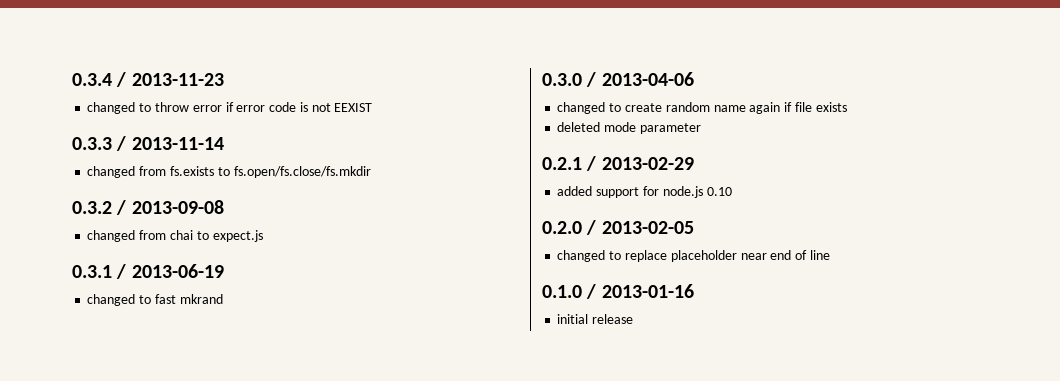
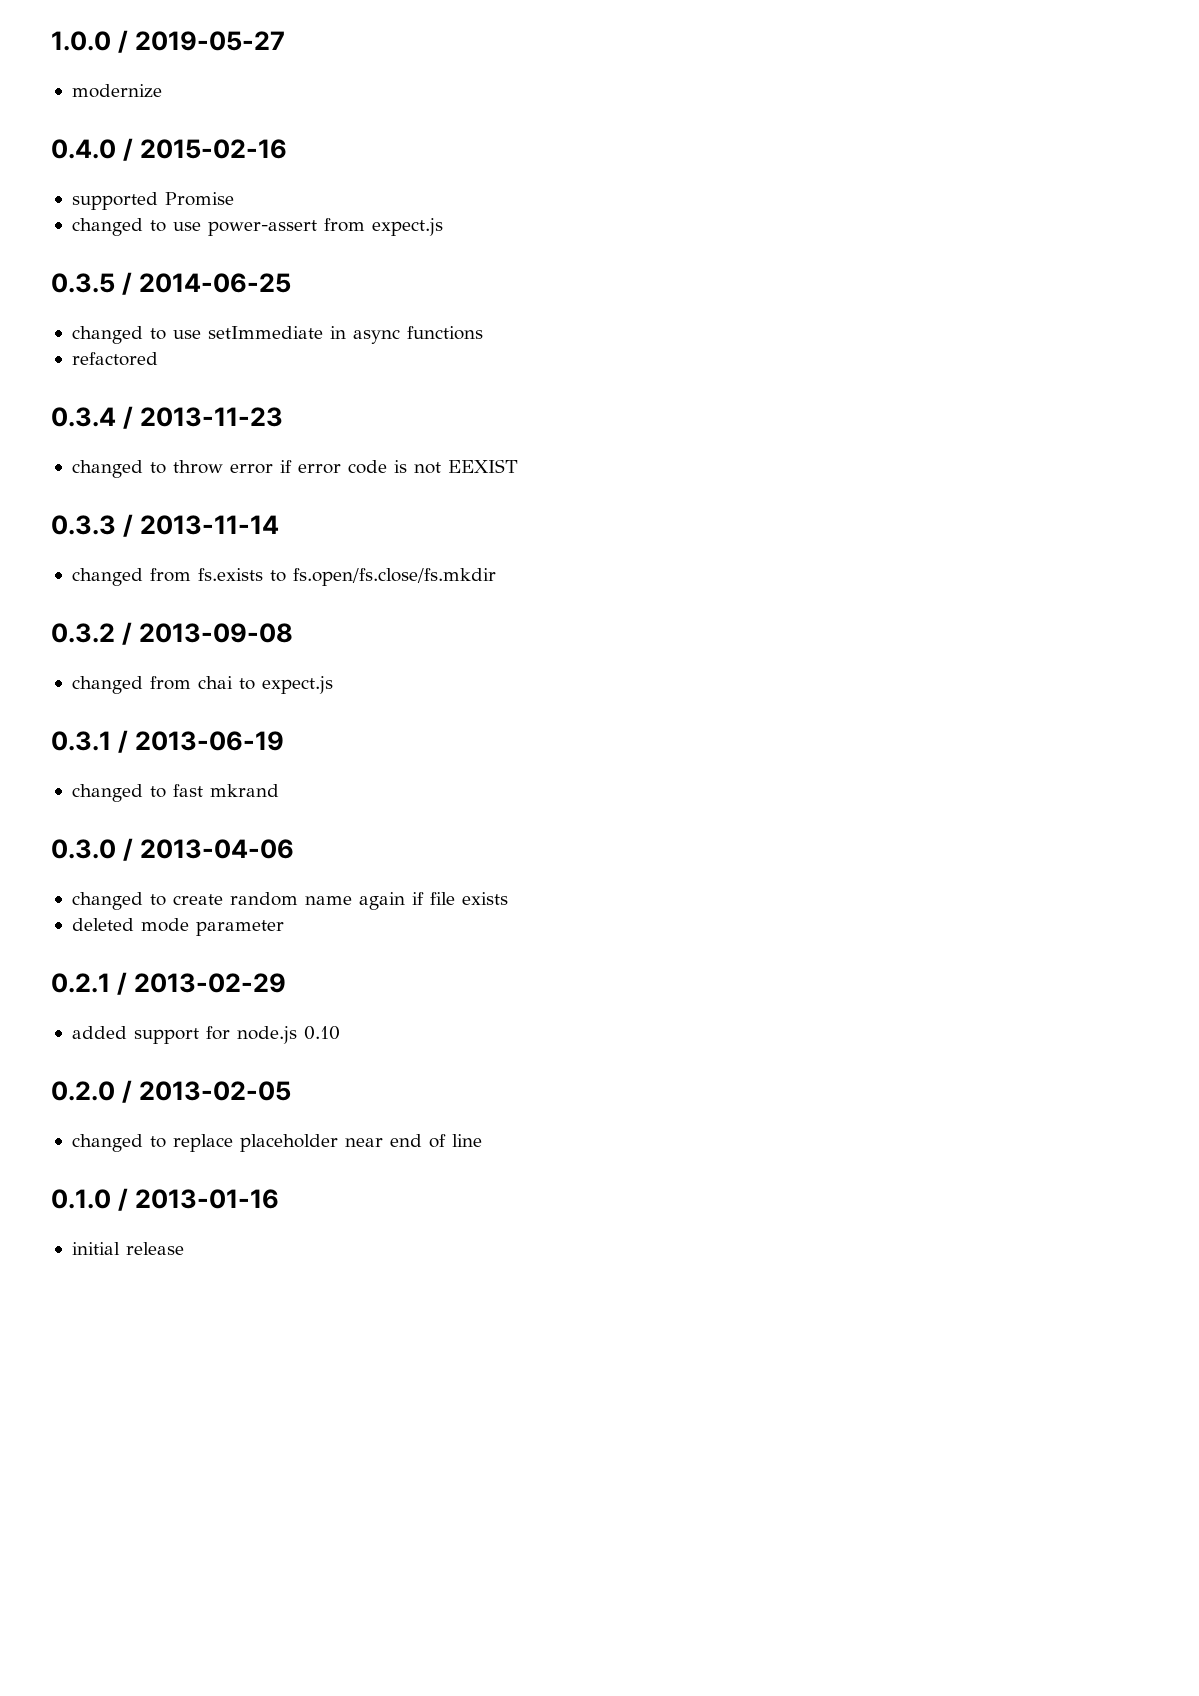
+ 1.0.0 / 2019-05-27
+ modernize
+ 0.4.0 / 2015-02-16
+ supported Promise
+ changed to use power-assert from expect.js
+ 0.3.5 / 2014-06-25
+ changed to use setImmediate in async functions
+ refactored

